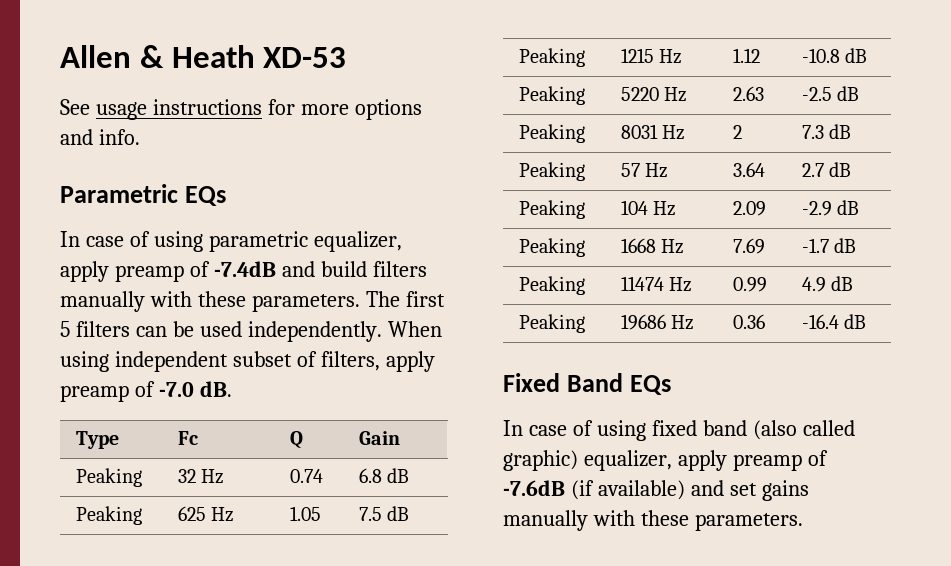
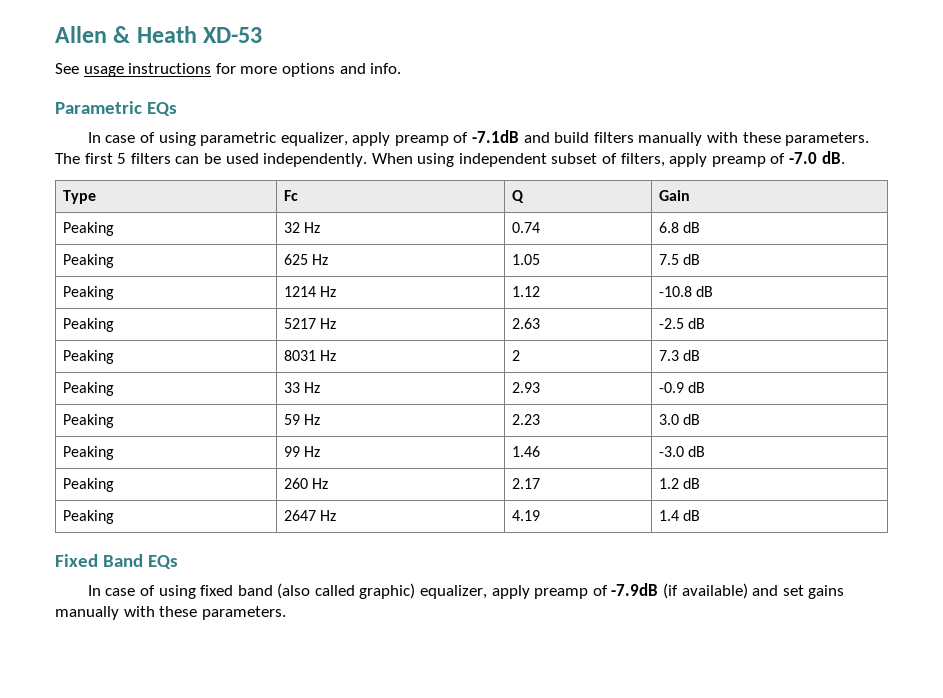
- In case of using parametric equalizer, apply preamp of -7.4dB and build filters manually with these parameters.
+ In case of using parametric equalizer, apply preamp of -7.1dB and build filters manually with these parameters.
- Peaking | 1215 Hz | 1.12 | -10.8 dB
+ Peaking | 1214 Hz | 1.12 | -10.8 dB
- Peaking | 5220 Hz | 2.63 | -2.5 dB
+ Peaking | 5217 Hz | 2.63 | -2.5 dB
- Peaking | 57 Hz | 3.64 | 2.7 dB
- Peaking | 104 Hz | 2.09 | -2.9 dB
- Peaking | 1668 Hz | 7.69 | -1.7 dB
- Peaking | 11474 Hz | 0.99 | 4.9 dB
- Peaking | 19686 Hz | 0.36 | -16.4 dB
+ Peaking | 33 Hz | 2.93 | -0.9 dB
+ Peaking | 59 Hz | 2.23 | 3.0 dB
+ Peaking | 99 Hz | 1.46 | -3.0 dB
+ Peaking | 260 Hz | 2.17 | 1.2 dB
+ Peaking | 2647 Hz | 4.19 | 1.4 dB
- In case of using fixed band (also called graphic) equalizer, apply preamp of -7.6dB (if available) and set gains manually with these parameters.
+ In case of using fixed band (also called graphic) equalizer, apply preamp of -7.9dB (if available) and set gains manually with these parameters.

